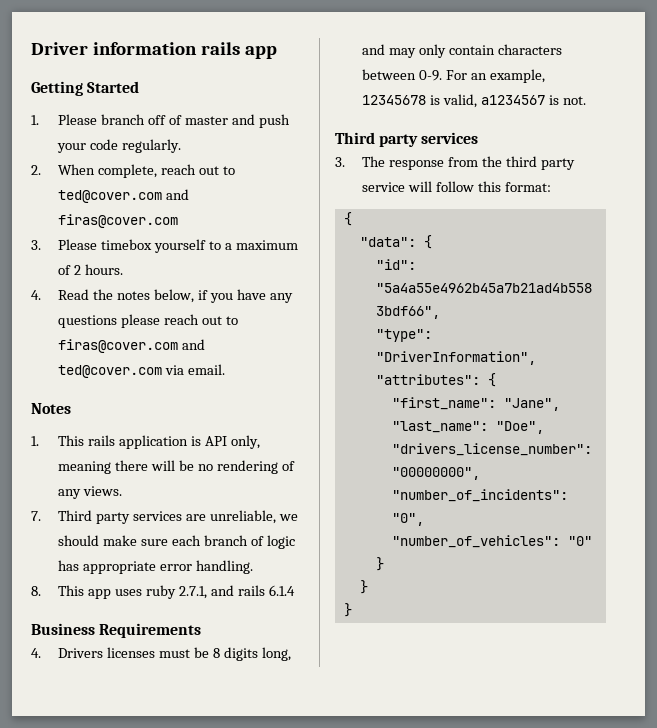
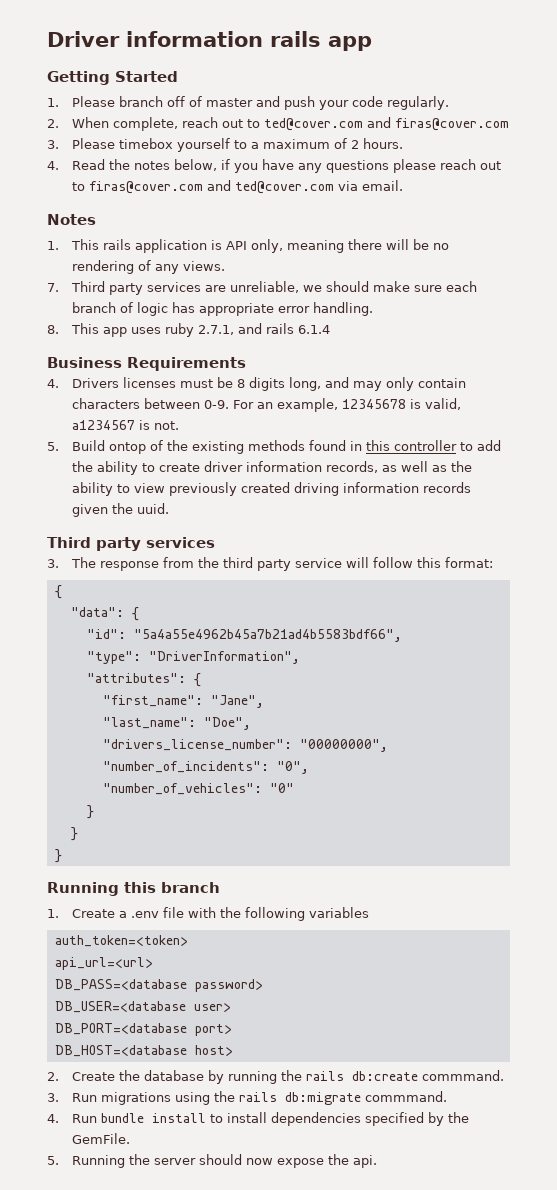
+ 5. Build ontop of the existing methods found in this controller to add the ability to create driver information records, as well as the ability to view previously created driving information records given the uuid.
+ Running this branch
+ 1. Create a .env file with the following variables
+ auth_token=<token>
+ api_url=<url>
+ DB_PASS=<database password>
+ DB_USER=<database user>
+ DB_PORT=<database port>
+ DB_HOST=<database host>
+ 2. Create the database by running the rails db:create commmand.
+ 3. Run migrations using the rails db:migrate commmand.
+ 4. Run bundle install to install dependencies specified by the GemFile.
+ 5. Running the server should now expose the api.

